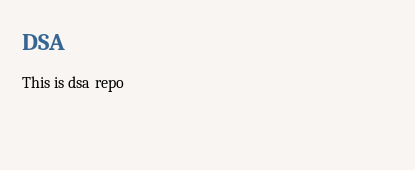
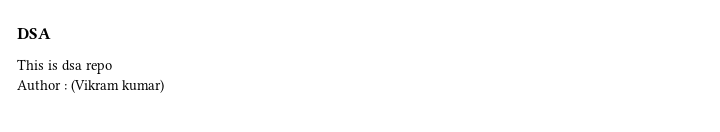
+ Author : (Vikram kumar)

